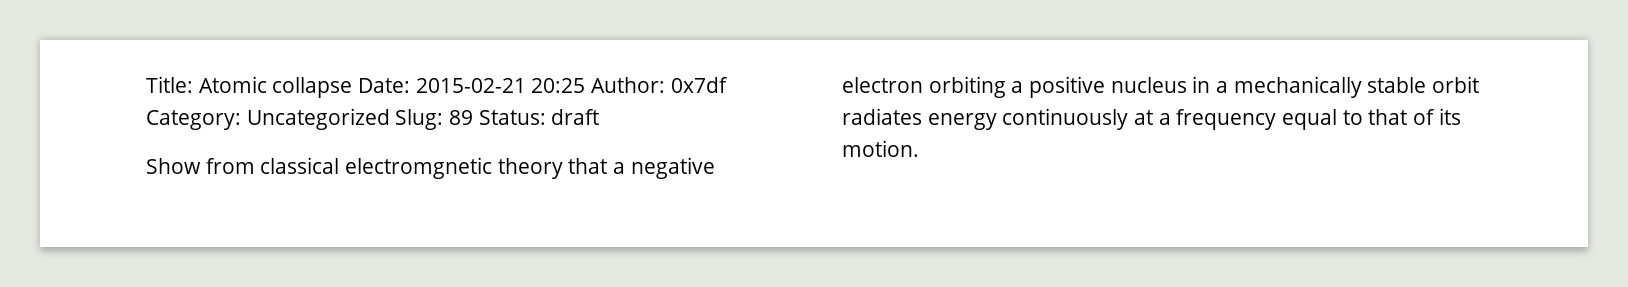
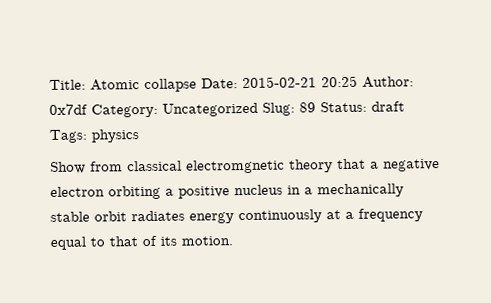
- Title: Atomic collapse Date: 2015-02-21 20:25 Author: 0x7df Category: Uncategorized Slug: 89 Status: draft
+ Title: Atomic collapse Date: 2015-02-21 20:25 Author: 0x7df Category: Uncategorized Slug: 89 Status: draft Tags: physics

